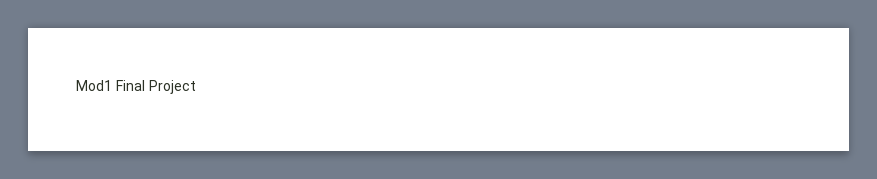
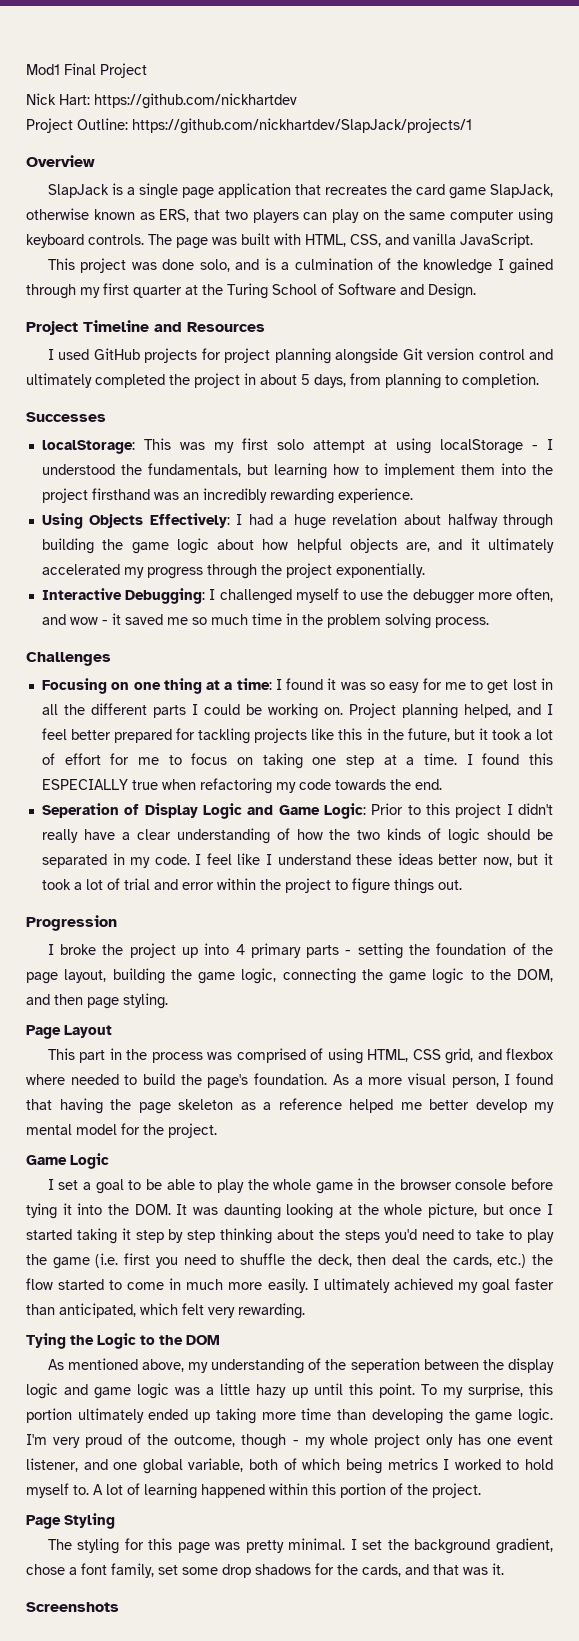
+ Nick Hart: https://github.com/nickhartdev
+ Project Outline: https://github.com/nickhartdev/SlapJack/projects/1
+ Overview
+ SlapJack is a single page application that recreates the card game SlapJack, otherwise known as ERS, that two players can play on the same computer using keyboard controls. The page was built with HTML, CSS, and vanilla JavaScript.
+ This project was done solo, and is a culmination of the knowledge I gained through my first quarter at the Turing School of Software and Design.
+ Project Timeline and Resources
+ I used GitHub projects for project planning alongside Git version control and ultimately completed the project in about 5 days, from planning to completion.
+ Successes
+ localStorage: This was my first solo attempt at using localStorage - I understood the fundamentals, but learning how to implement them into the project firsthand was an incredibly rewarding experience.
+ Using Objects Effectively: I had a huge revelation about halfway through building the game logic about how helpful objects are, and it ultimately accelerated my progress through the project exponentially.
+ Interactive Debugging: I challenged myself to use the debugger more often, and wow - it saved me so much time in the problem solving process.
+ Challenges
+ Focusing on one thing at a time: I found it was so easy for me to get lost in all the different parts I could be working on. Project planning helped, and I feel better prepared for tackling projects like this in the future, but it took a lot of effort for me to focus on taking one step at a time. I found this ESPECIALLY true when refactoring my code towards the end.
+ Seperation of Display Logic and Game Logic: Prior to this project I didn't really have a clear understanding of how the two kinds of logic should be separated in my code. I feel like I understand these ideas better now, but it took a lot of trial and error within the project to figure things out.
+ Progression
+ I broke the project up into 4 primary parts - setting the foundation of the page layout, building the game logic, connecting the game logic to the DOM, and then page styling.
+ Page Layout
+ This part in the process was comprised of using HTML, CSS grid, and flexbox where needed to build the page's foundation. As a more visual person, I found that having the page skeleton as a reference helped me better develop my mental model for the project.
+ Game Logic
+ I set a goal to be able to play the whole game in the browser console before tying it into the DOM. It was daunting looking at the whole picture, but once I started taking it step by step thinking about the steps you'd need to take to play the game (i.e. first you need to shuffle the deck, then deal the cards, etc.) the flow started to come in much more easily. I ultimately achieved my goal faster than anticipated, which felt very rewarding.
+ Tying the Logic to the DOM
+ As mentioned above, my understanding of the seperation between the display logic and game logic was a little hazy up until this point. To my surprise, this portion ultimately ended up taking more time than developing the game logic. I'm very proud of the outcome, though - my whole project only has one event listener, and one global variable, both of which being metrics I worked to hold myself to. A lot of learning happened within this portion of the project.
+ Page Styling
+ The styling for this page was pretty minimal. I set the background gradient, chose a font family, set some drop shadows for the cards, and that was it.
+ Screenshots

